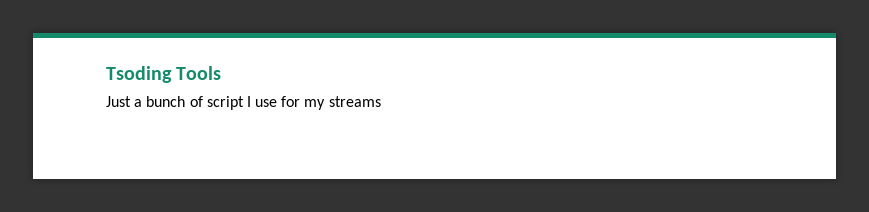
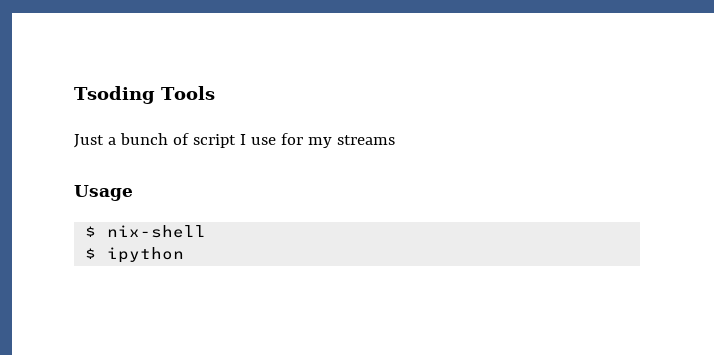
+ Usage
+ $ nix-shell
+ $ ipython

